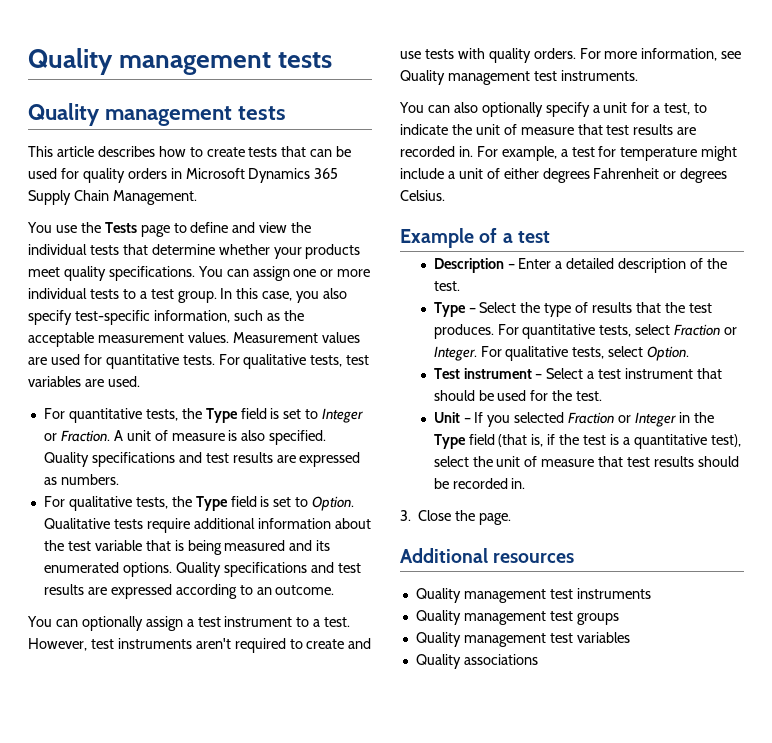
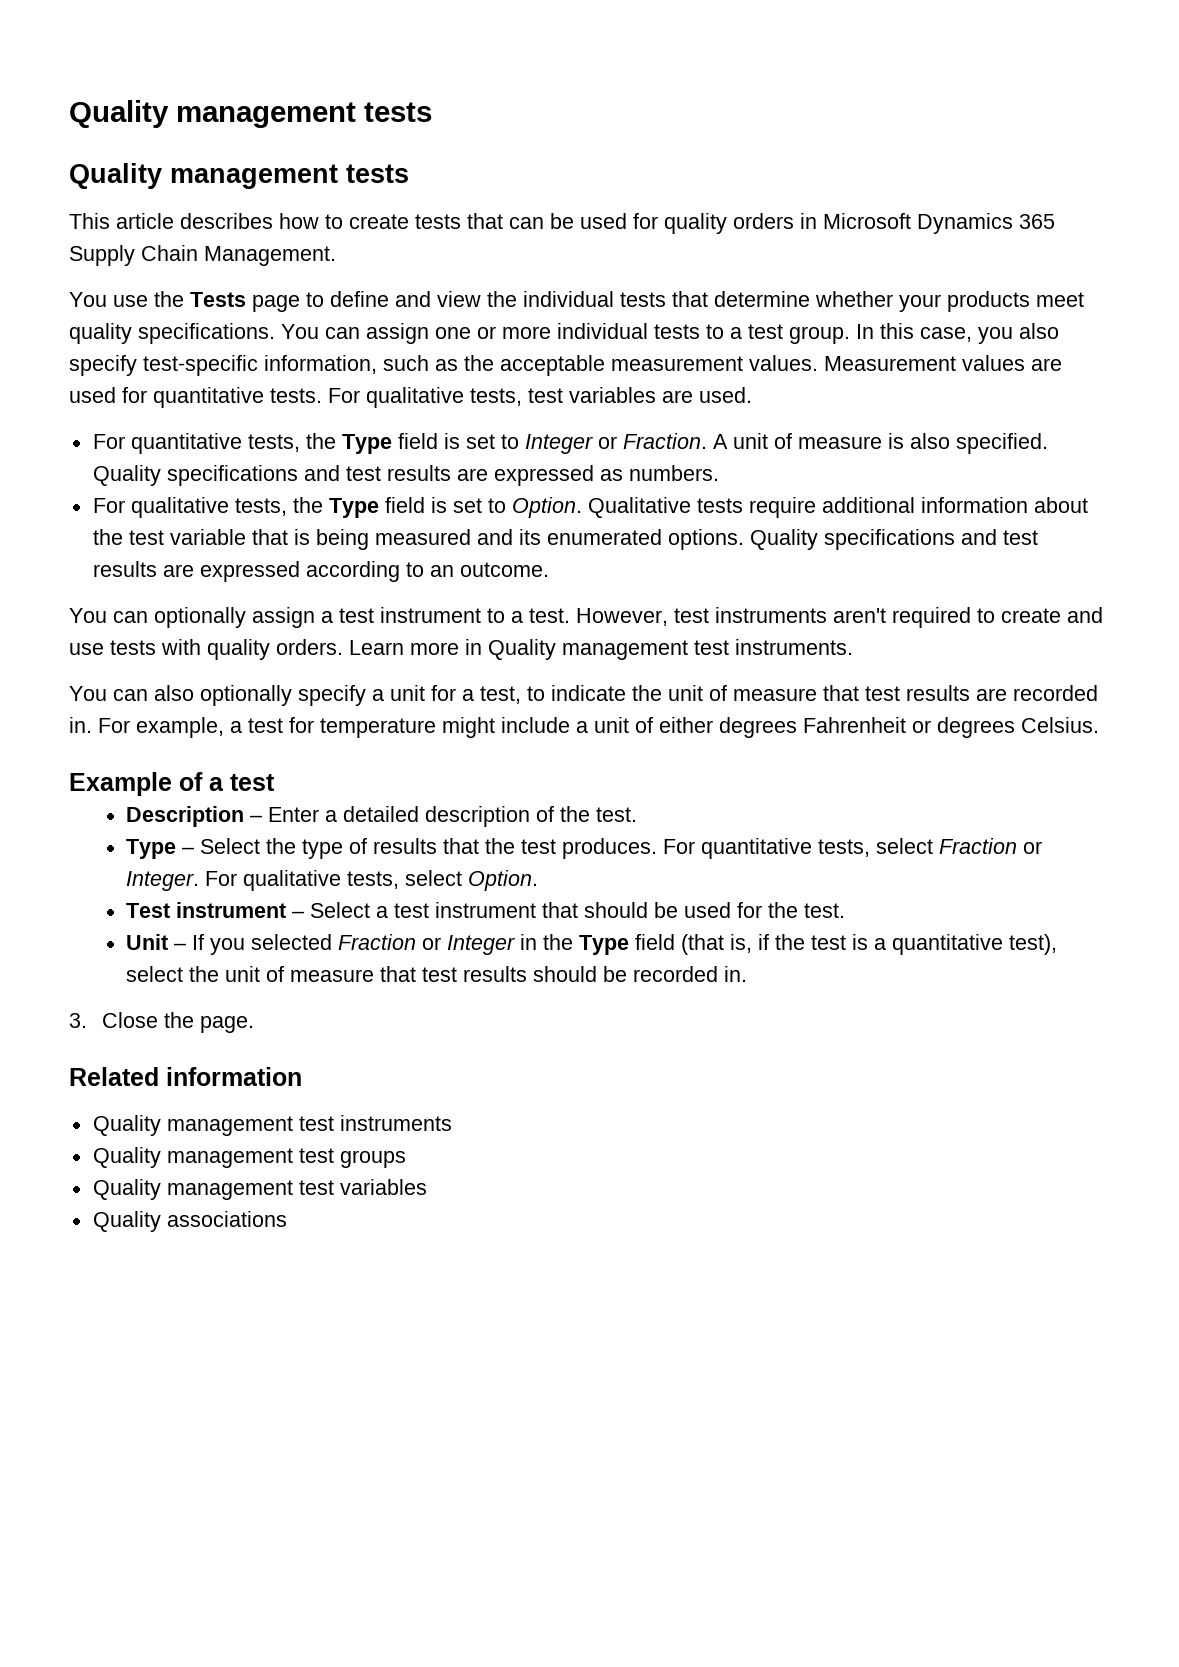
- For more information, see Quality management test instruments.
+ Learn more in Quality management test instruments.
- Additional resources
+ Related information

